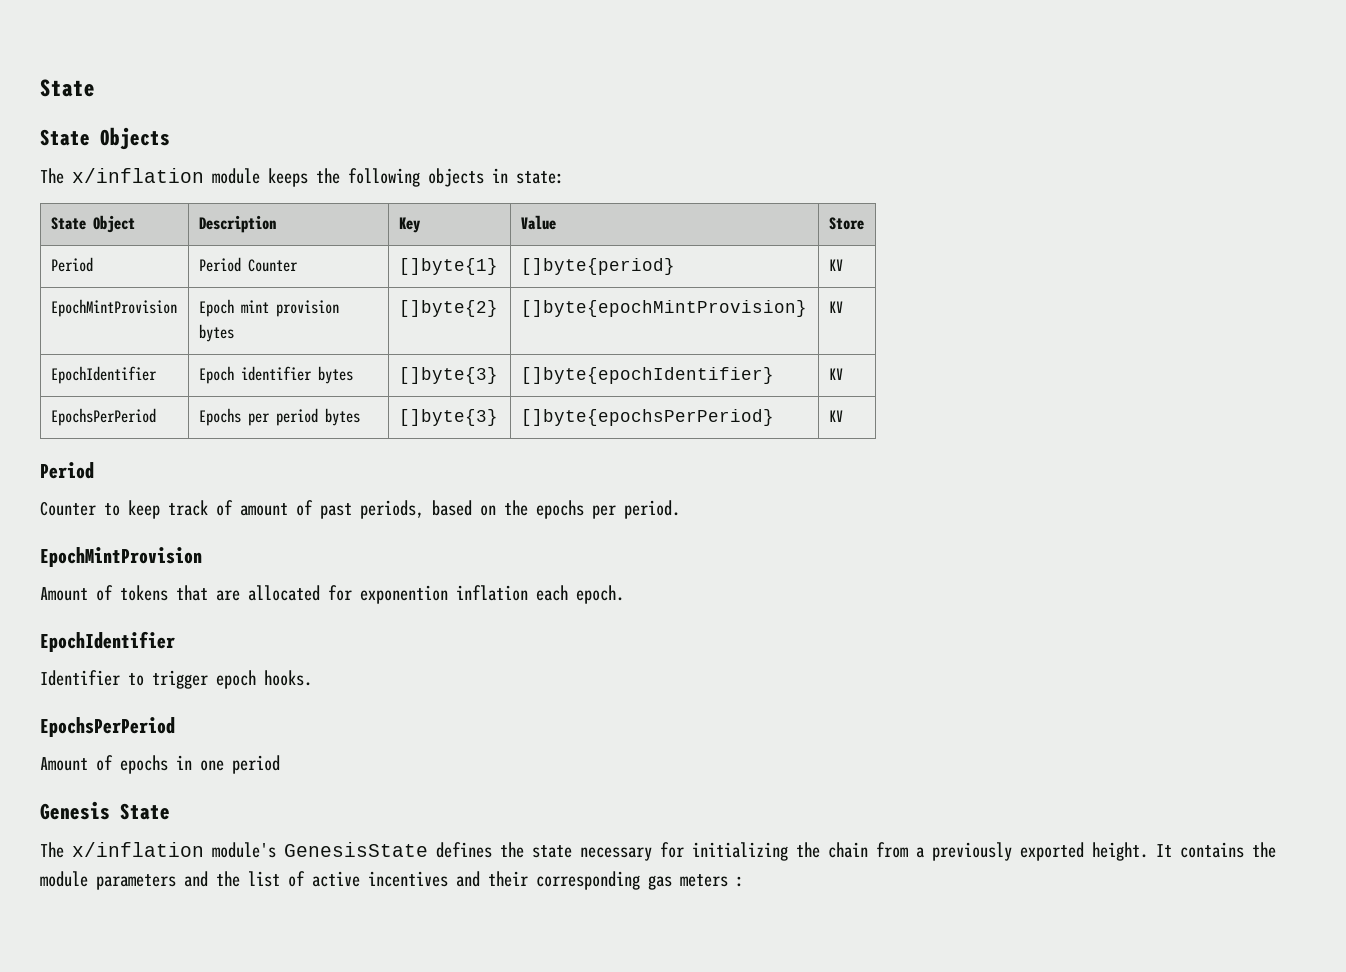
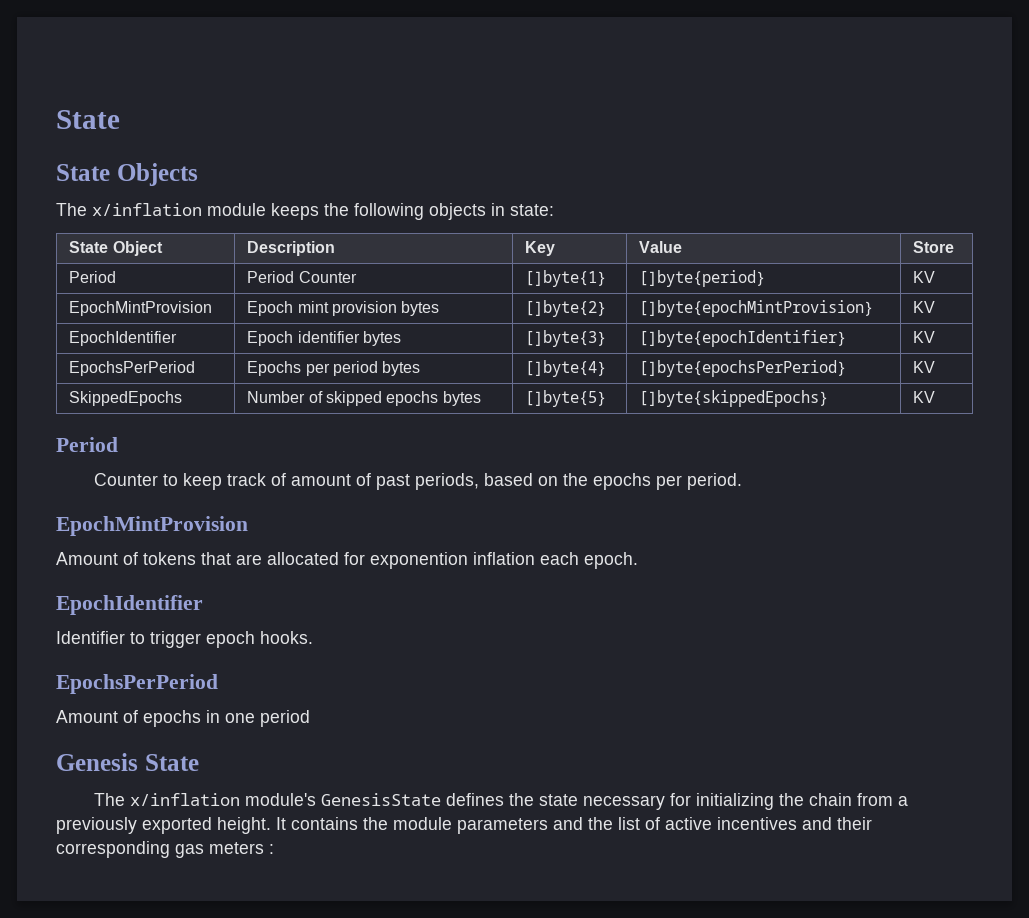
- EpochsPerPeriod | Epochs per period bytes | []byte{3} | []byte{epochsPerPeriod} | KV
+ EpochsPerPeriod | Epochs per period bytes | []byte{4} | []byte{epochsPerPeriod} | KV
+ SkippedEpochs | Number of skipped epochs bytes | []byte{5} | []byte{skippedEpochs} | KV

